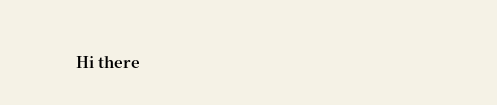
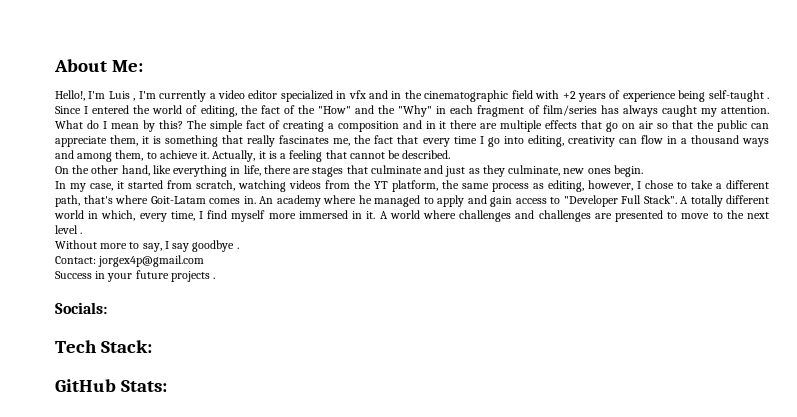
- Hi there
+ About Me:
+ Hello!, I'm Luis , I'm currently a video editor specialized in vfx and in the cinematographic field with +2 years of experience being self-taught . Since I entered the world of editing, the fact of the "How" and the "Why" in each fragment of film/series has always caught my attention. What do I mean by this? The simple fact of creating a composition and in it there are multiple effects that go on air so that the public can appreciate them, it is something that really fascinates me, the fact that every time I go into editing, creativity can flow in a thousand ways and among them, to achieve it. Actually, it is a feeling that cannot be described.
+ On the other hand, like everything in life, there are stages that culminate and just as they culminate, new ones begin.
+ In my case, it started from scratch, watching videos from the YT platform, the same process as editing, however, I chose to take a different path, that's where Goit-Latam comes in. An academy where he managed to apply and gain access to "Developer Full Stack". A totally different world in which, every time, I find myself more immersed in it. A world where challenges and challenges are presented to move to the next level .
+ Without more to say, I say goodbye .
+ Contact: jorgex4p@gmail.com
+ Success in your future projects .
+ Socials:
+ Tech Stack:
+ GitHub Stats:

